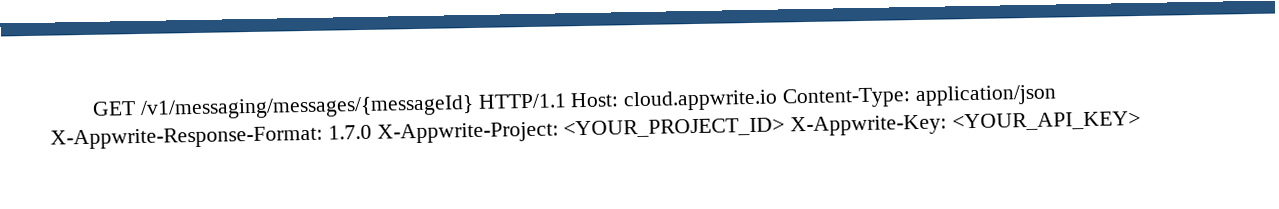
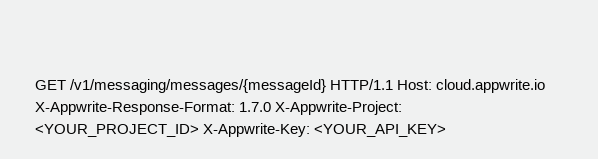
- GET /v1/messaging/messages/{messageId} HTTP/1.1 Host: cloud.appwrite.io Content-Type: application/json X-Appwrite-Response-Format: 1.7.0 X-Appwrite-Project: <YOUR_PROJECT_ID> X-Appwrite-Key: <YOUR_API_KEY>
+ GET /v1/messaging/messages/{messageId} HTTP/1.1 Host: cloud.appwrite.io X-Appwrite-Response-Format: 1.7.0 X-Appwrite-Project: <YOUR_PROJECT_ID> X-Appwrite-Key: <YOUR_API_KEY>

